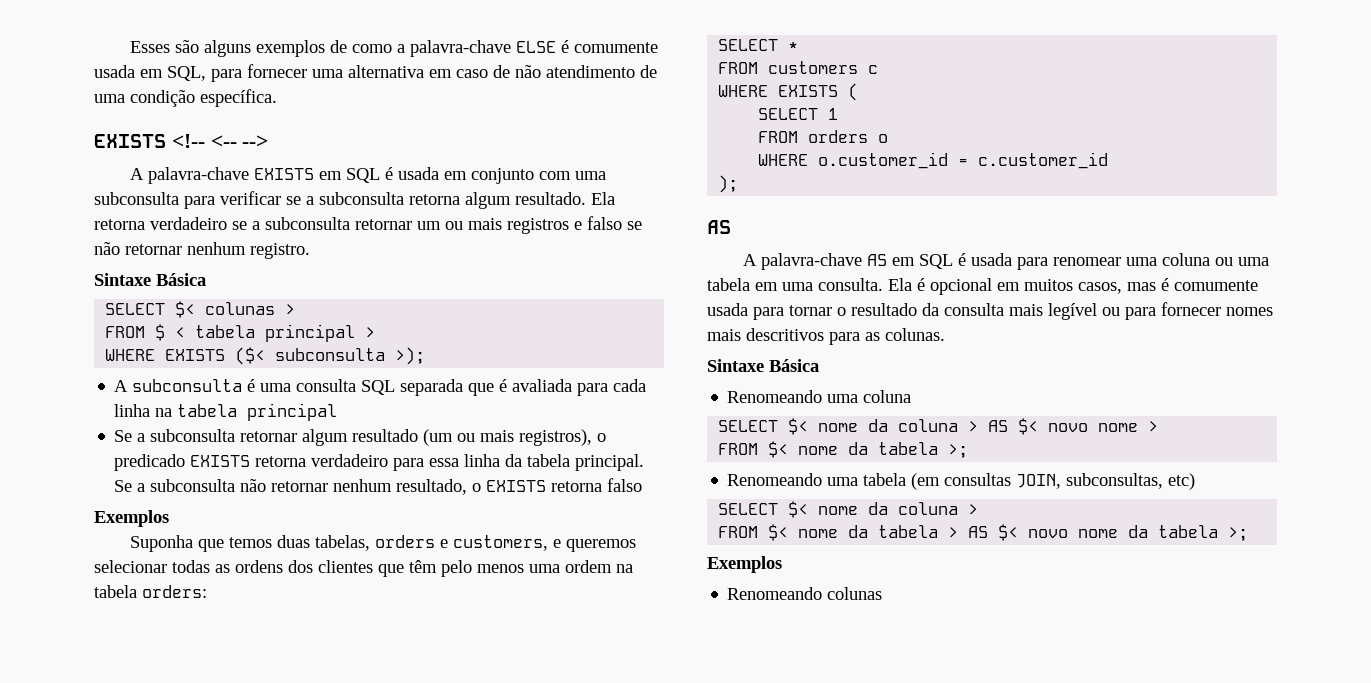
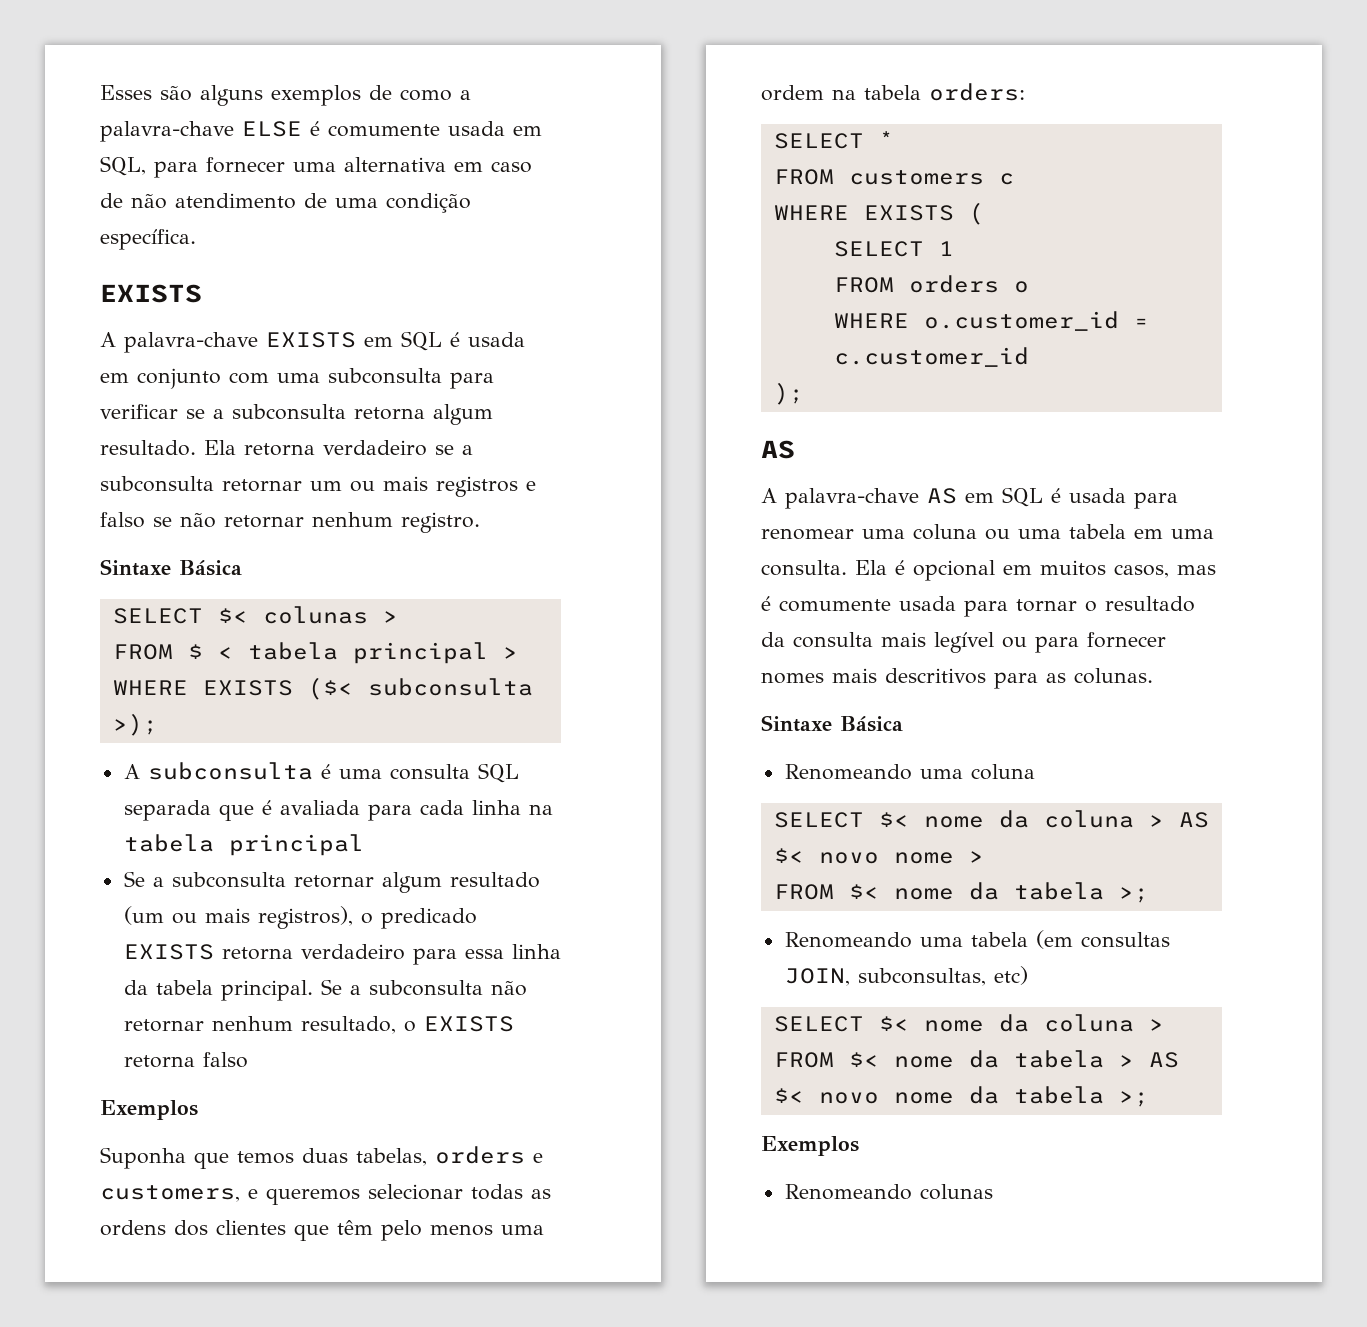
  Esses são alguns exemplos de como a palavra-chave ELSE é comumente usada em SQL, para fornecer uma alternativa em caso de não atendimento de uma condição específica.
- EXISTS <!-- <-- -->
+ EXISTS

